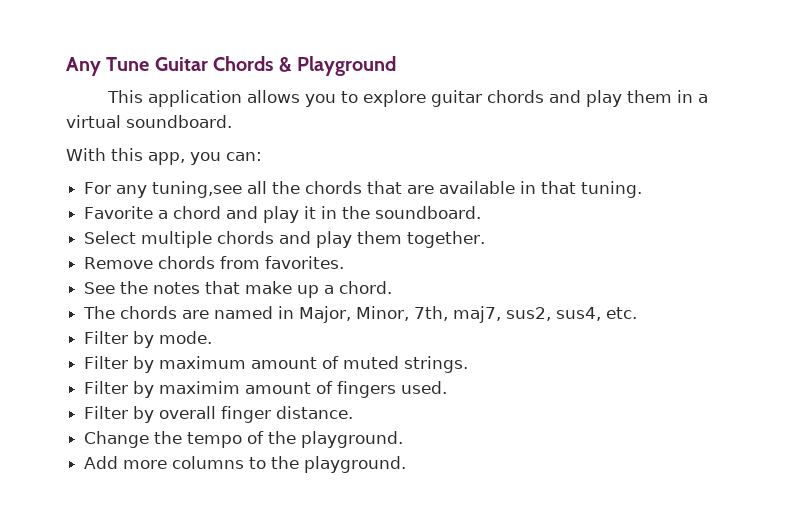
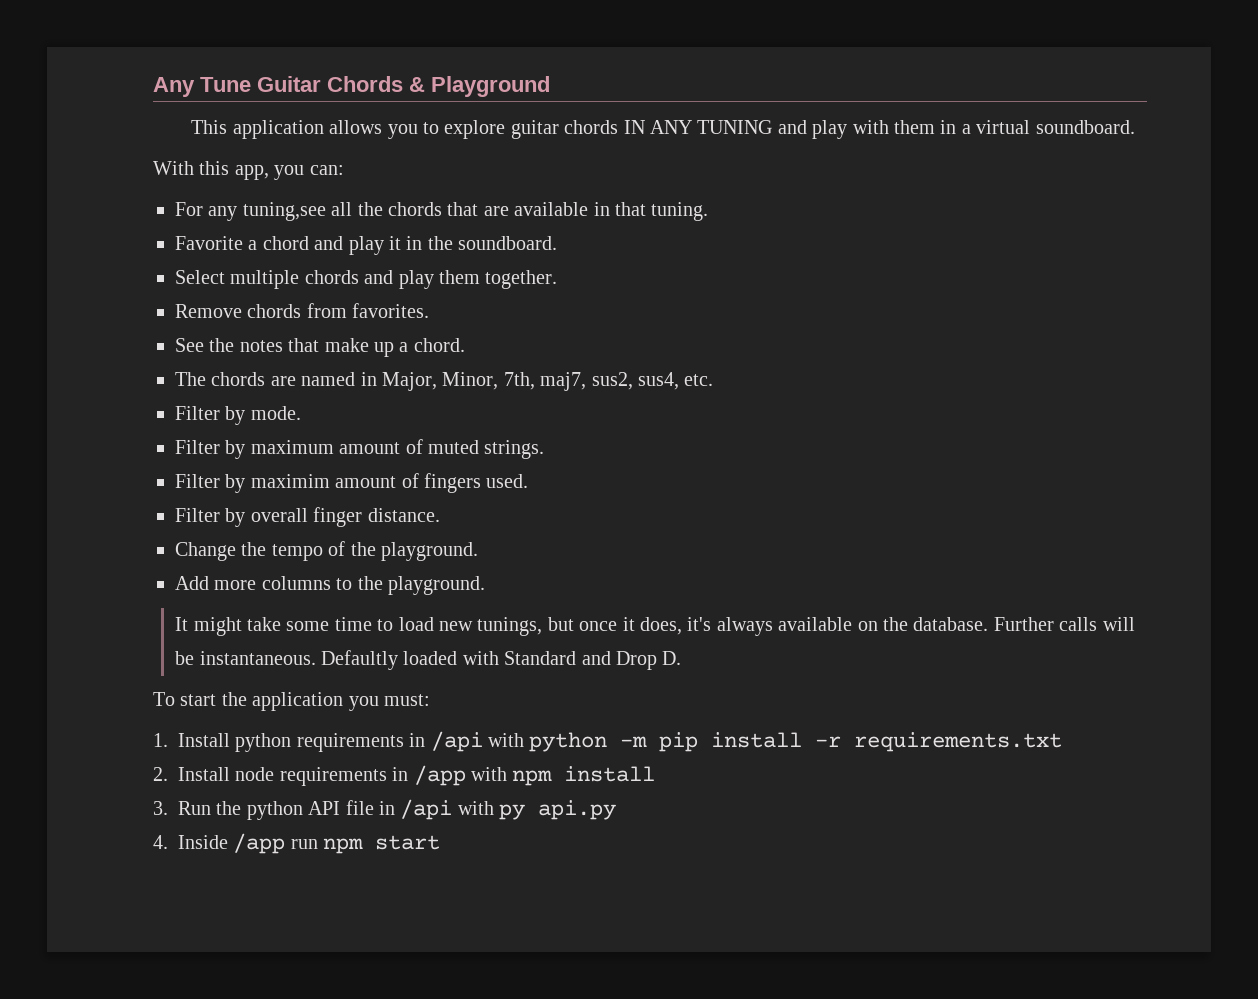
- This application allows you to explore guitar chords and play them in a virtual soundboard.
+ This application allows you to explore guitar chords IN ANY TUNING and play with them in a virtual soundboard.
+ It might take some time to load new tunings, but once it does, it's always available on the database. Further calls will be instantaneous. Defaultly loaded with Standard and Drop D.
+ To start the application you must:
+ 1. Install python requirements in /api with python -m pip install -r requirements.txt
+ 2. Install node requirements in /app with npm install
+ 3. Run the python API file in /api with py api.py
+ 4. Inside /app run npm start

